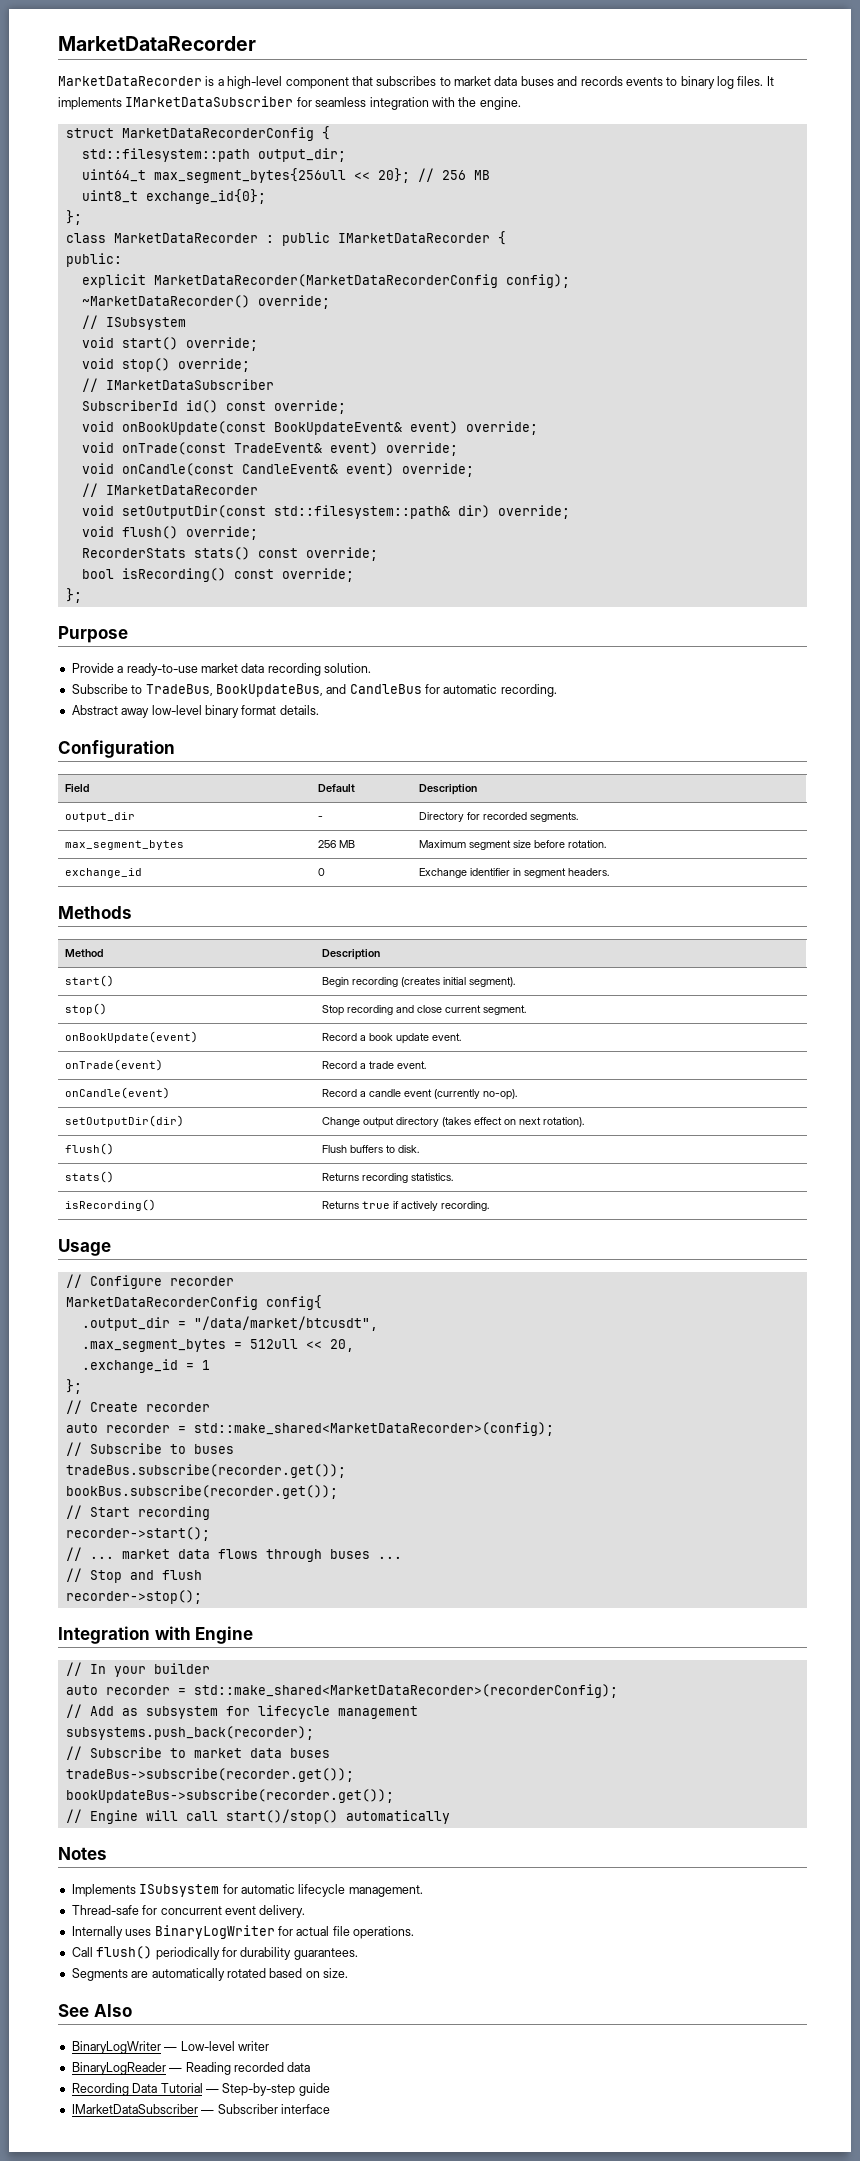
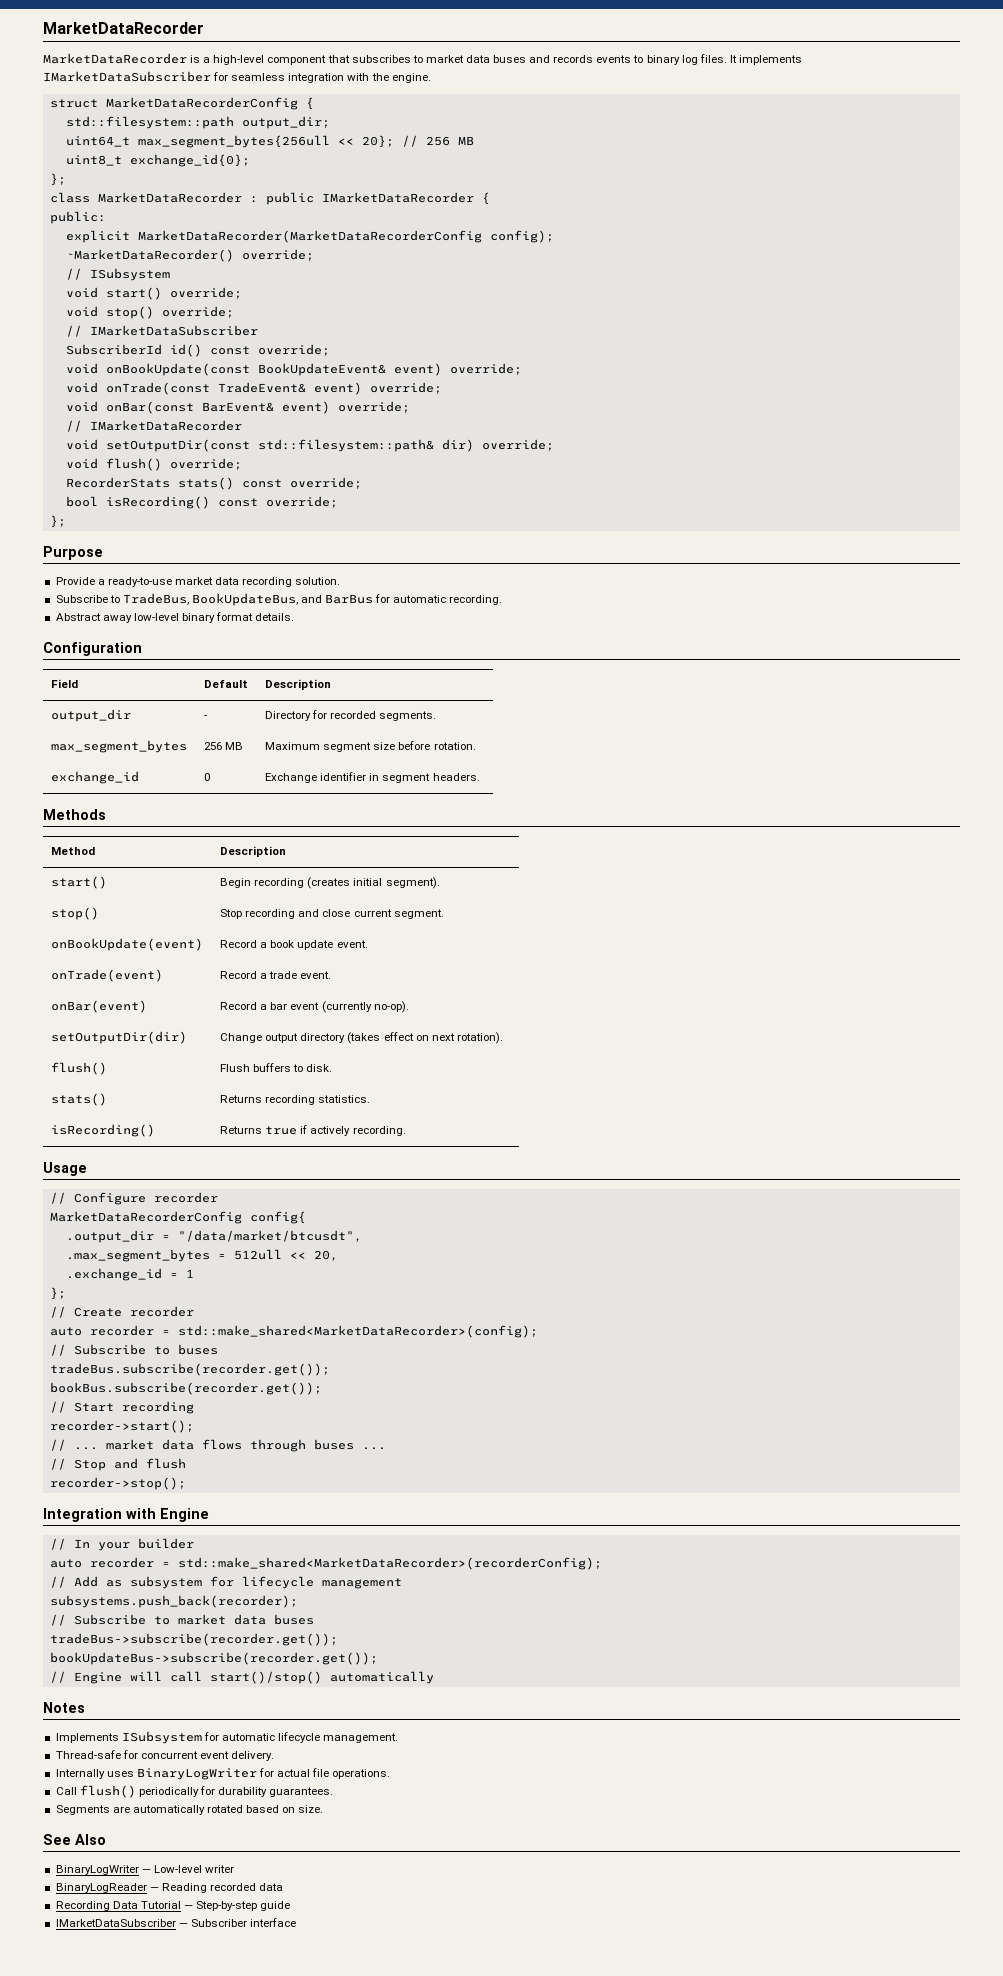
- void onCandle(const CandleEvent& event) override;
+ void onBar(const BarEvent& event) override;
- Subscribe to TradeBus, BookUpdateBus, and CandleBus for automatic recording.
+ Subscribe to TradeBus, BookUpdateBus, and BarBus for automatic recording.
- onCandle(event) | Record a candle event (currently no-op).
+ onBar(event) | Record a bar event (currently no-op).

